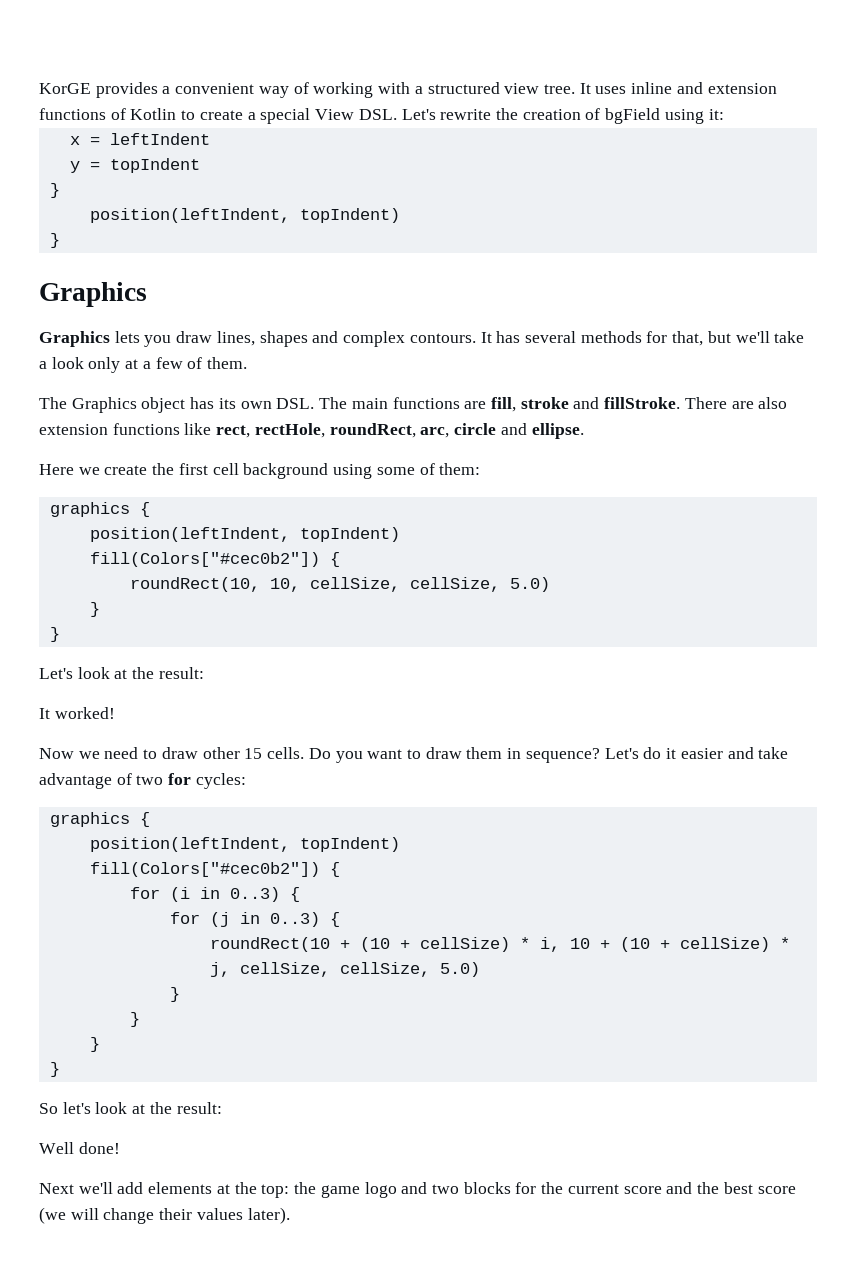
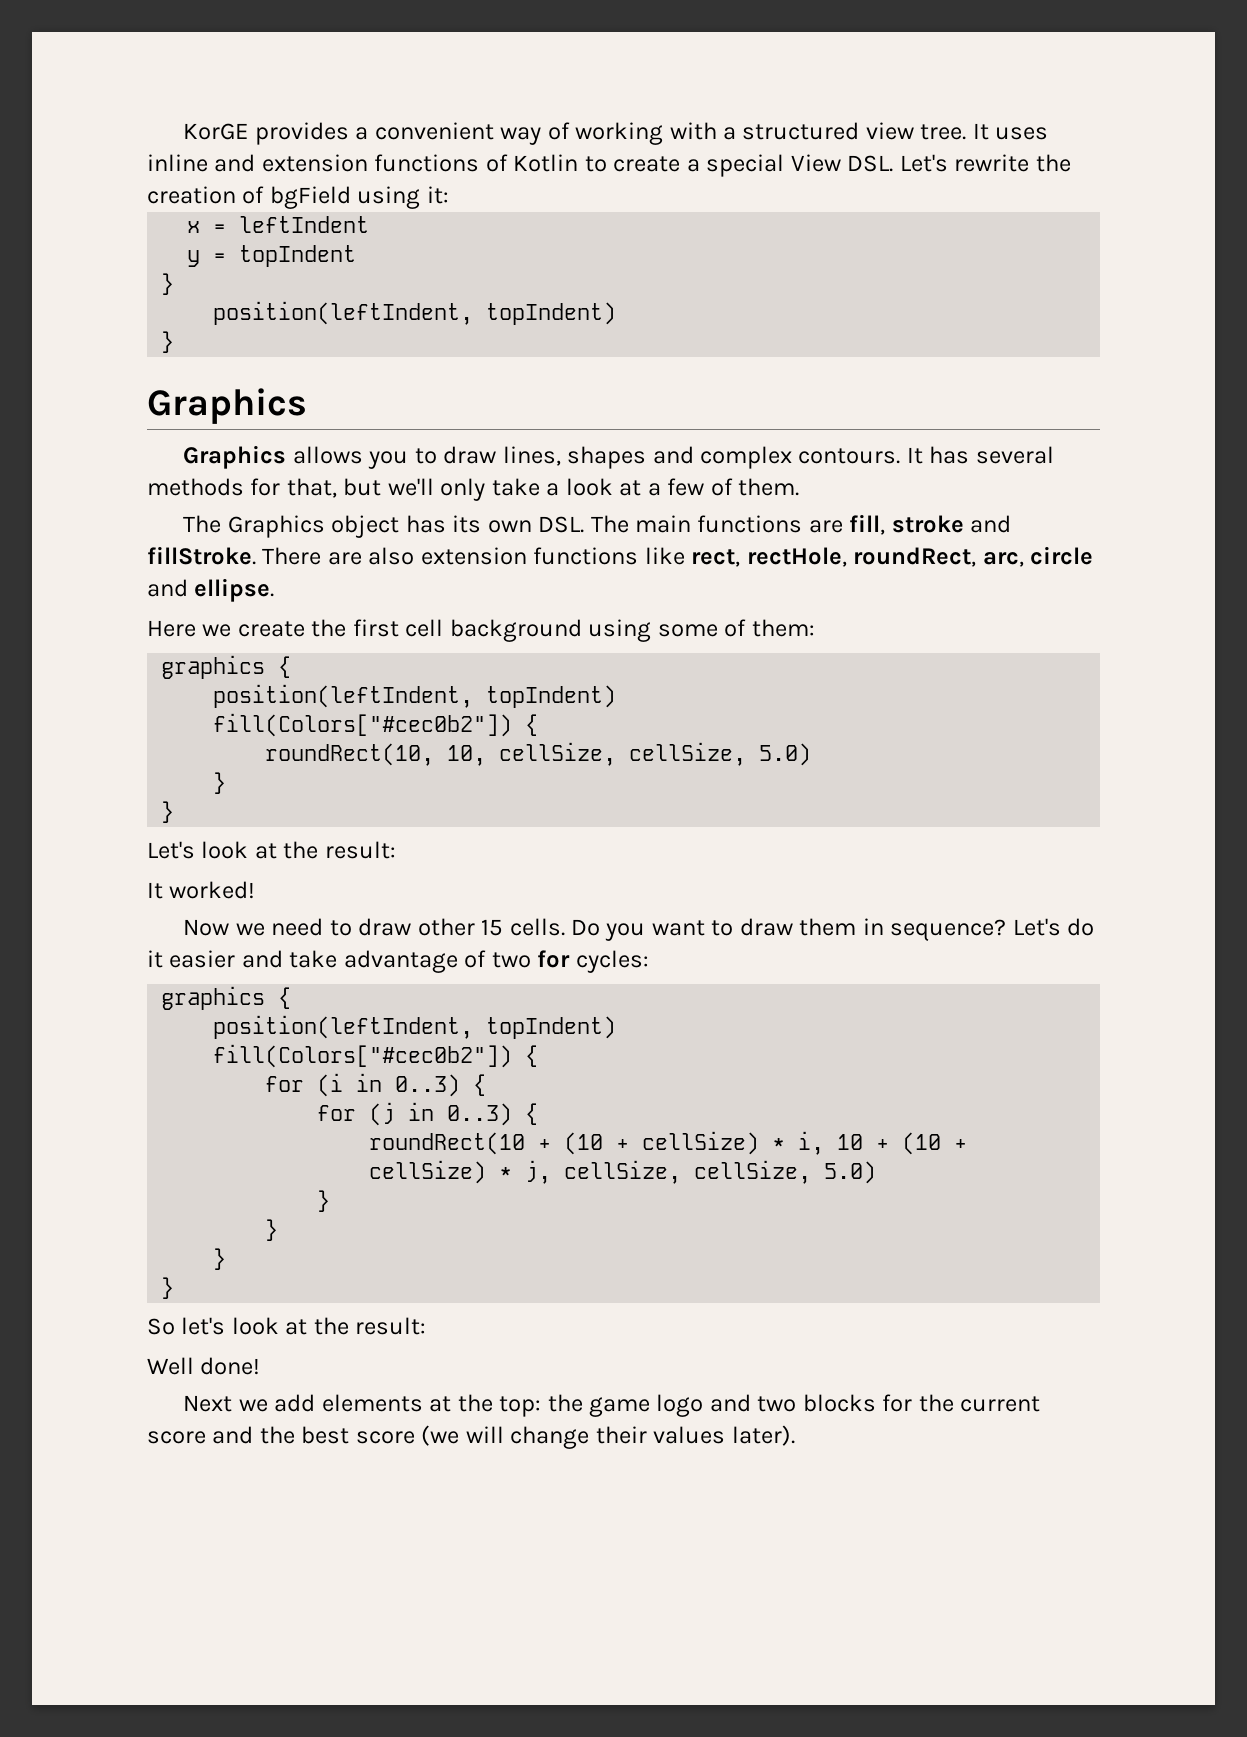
- Graphics lets you draw lines, shapes and complex contours.
+ Graphics allows you to draw lines, shapes and complex contours.
- It has several methods for that, but we'll take a look only at a few of them.
+ It has several methods for that, but we'll only take a look at a few of them.
- Next we'll add elements at the top: the game logo and two blocks for the current score and the best score (we will change their values later).
+ Next we add elements at the top: the game logo and two blocks for the current score and the best score (we will change their values later).

